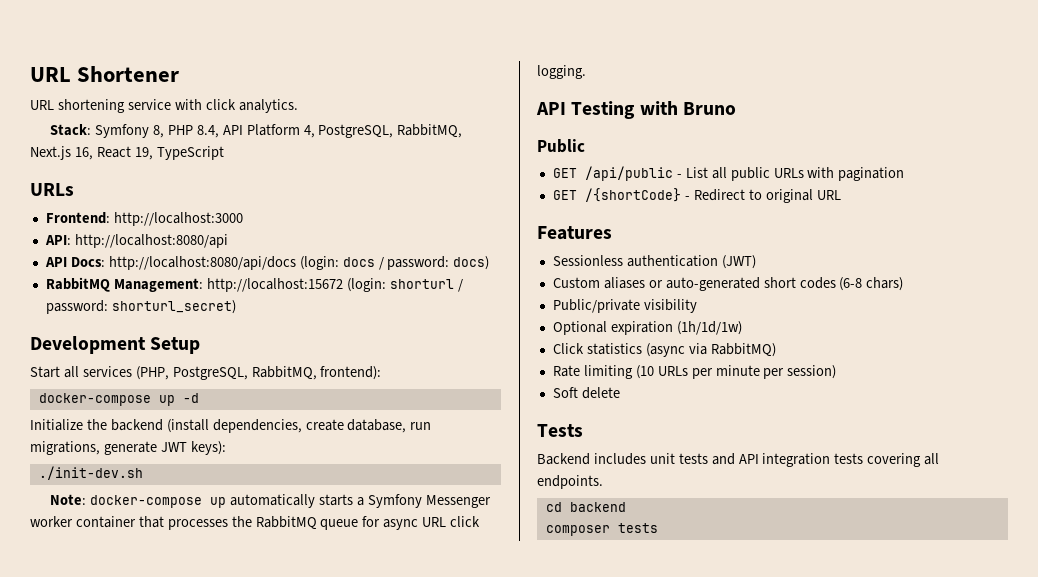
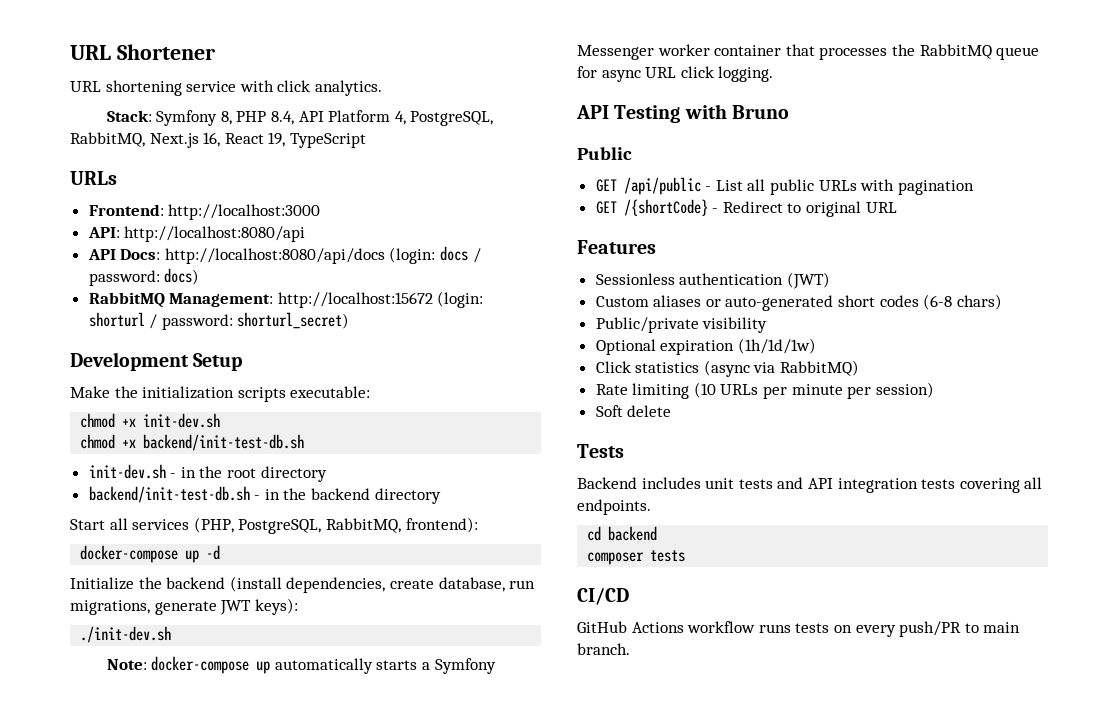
+ Make the initialization scripts executable:
+ chmod +x init-dev.sh
+ chmod +x backend/init-test-db.sh
+ init-dev.sh - in the root directory
+ backend/init-test-db.sh - in the backend directory
+ CI/CD
+ GitHub Actions workflow runs tests on every push/PR to main branch.

